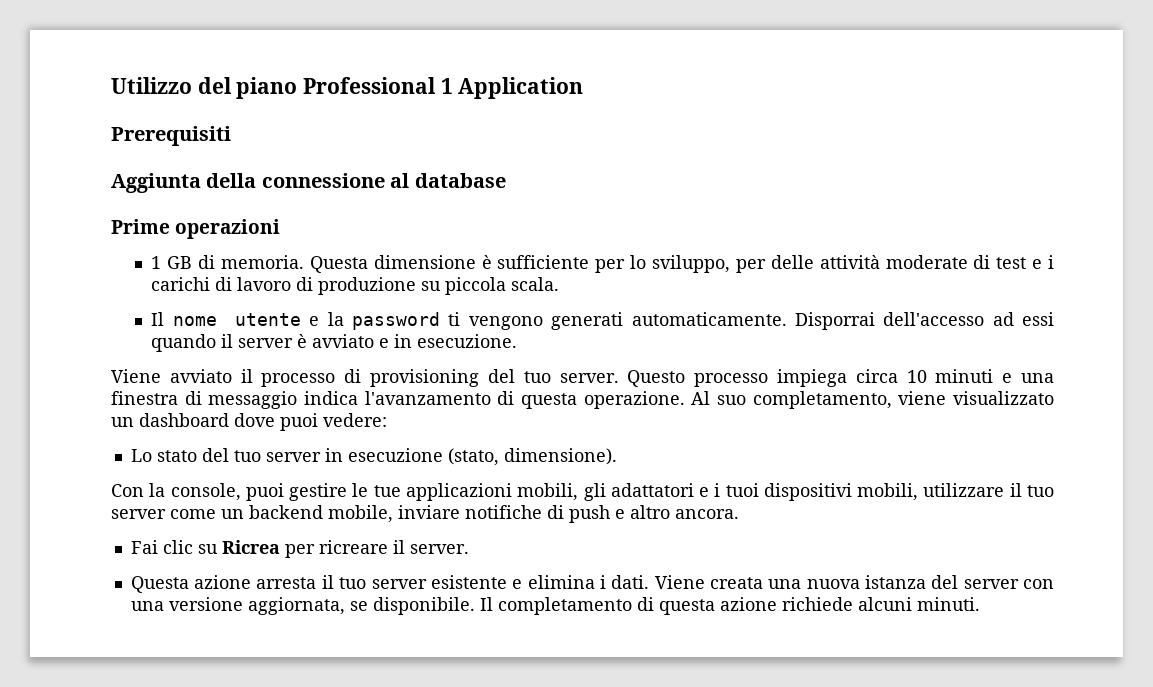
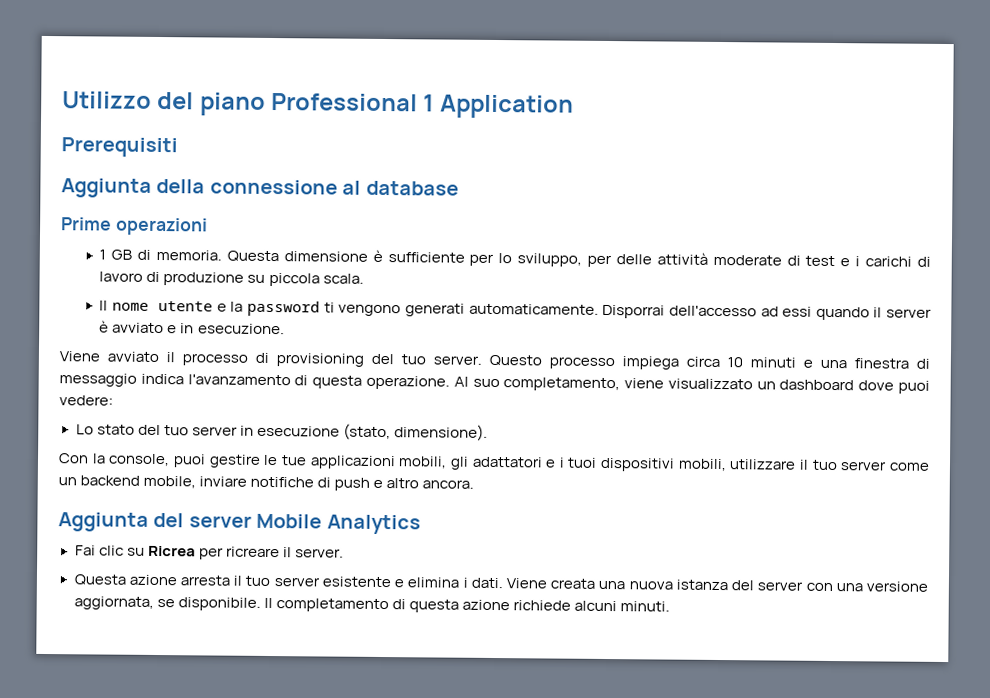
+ Aggiunta del server Mobile Analytics

